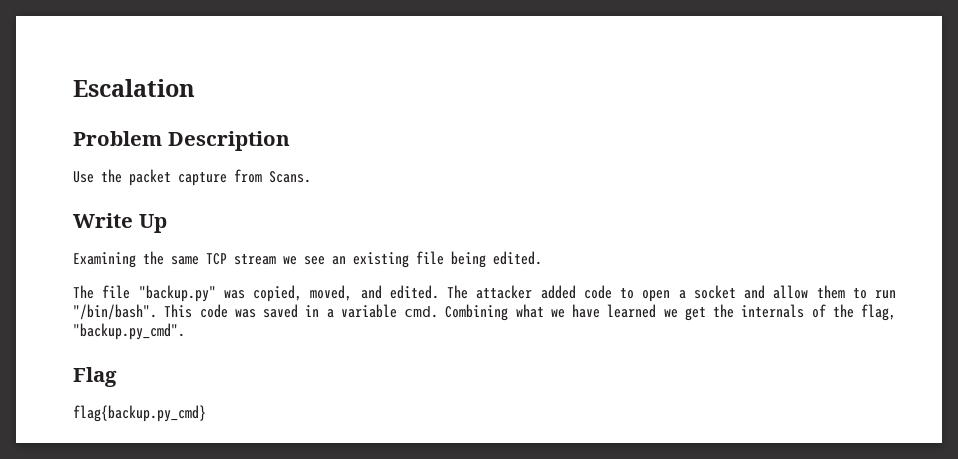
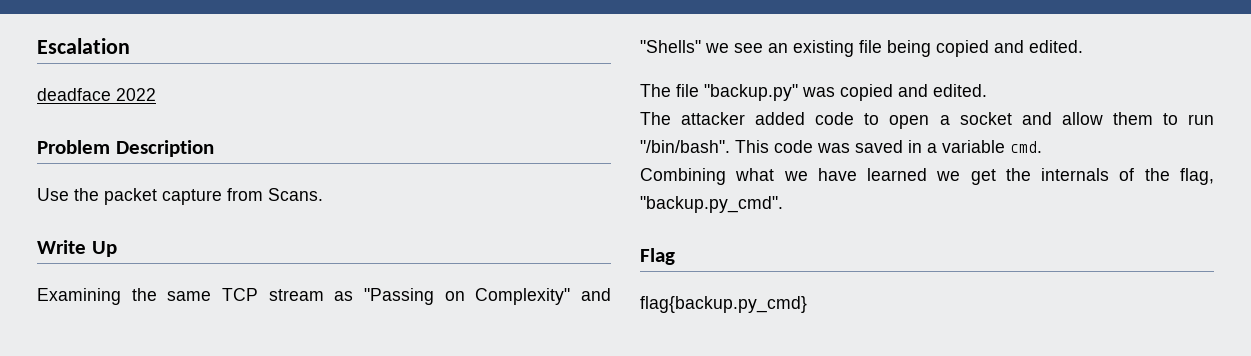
+ deadface 2022
- Examining the same TCP stream we see an existing file being edited.
+ Examining the same TCP stream as "Passing on Complexity" and "Shells" we see an existing file being copied and edited.
- The file "backup.py" was copied, moved, and edited. The attacker added code to open a socket and allow them to run "/bin/bash".
+ The file "backup.py" was copied and edited.
+ The attacker added code to open a socket and allow them to run "/bin/bash".
- This code was saved in a variable cmd. Combining what we have learned we get the internals of the flag, "backup.py_cmd".
+ This code was saved in a variable cmd.
+ Combining what we have learned we get the internals of the flag, "backup.py_cmd".

